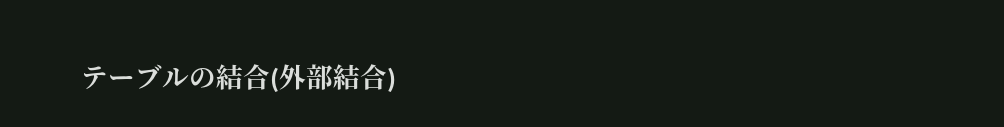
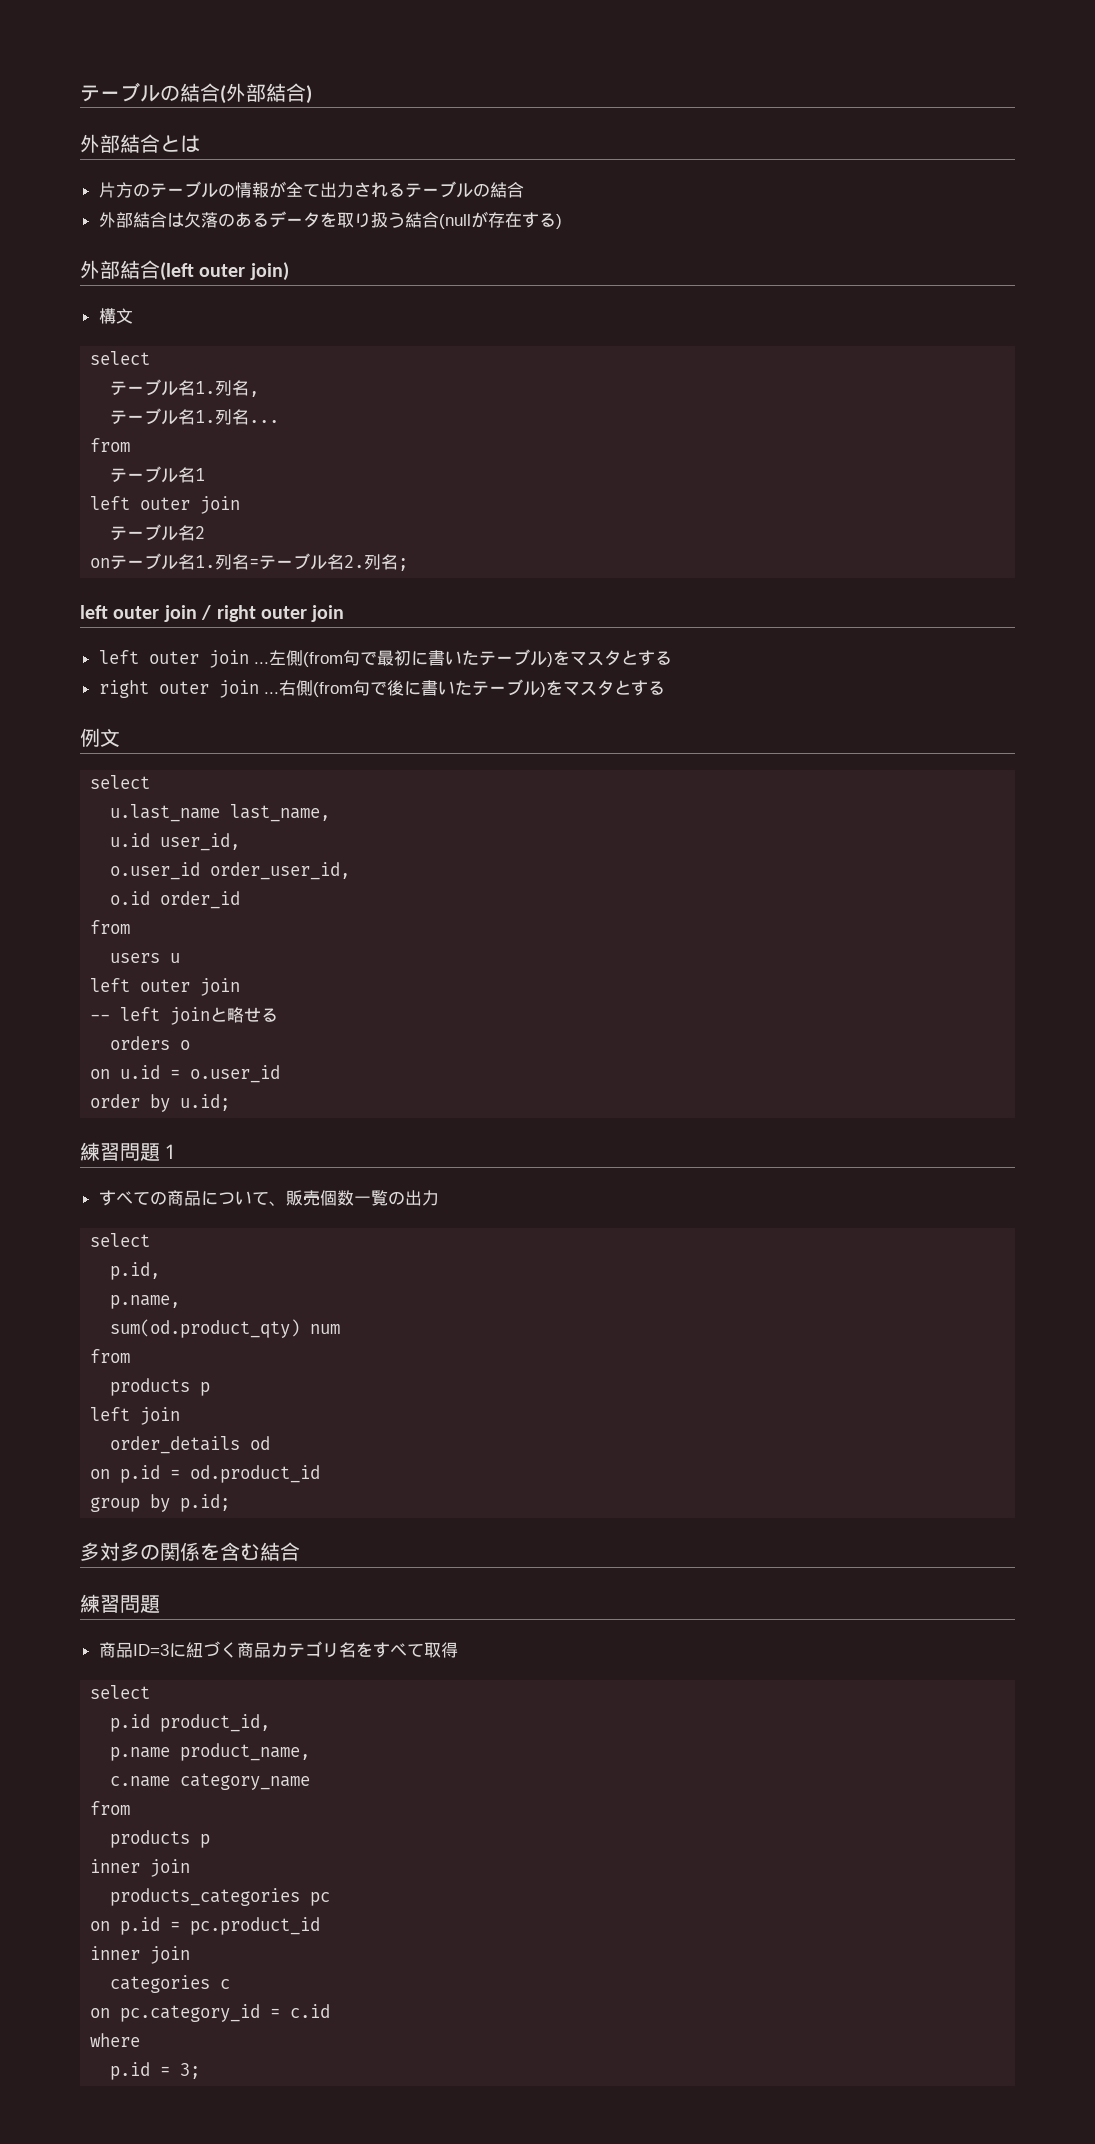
+ 外部結合とは
+ 片方のテーブルの情報が全て出力されるテーブルの結合
+ 外部結合は欠落のあるデータを取り扱う結合(nullが存在する)
+ 外部結合(left outer join)
+ 構文
+ select
+ テーブル名1.列名,
+ テーブル名1.列名...
+ from
+ テーブル名1
+ left outer join
+ テーブル名2
+ onテーブル名1.列名=テーブル名2.列名;
+ left outer join / right outer join
+ left outer join ...左側(from句で最初に書いたテーブル)をマスタとする
+ right outer join ...右側(from句で後に書いたテーブル)をマスタとする
+ 例文
+ select
+ u.last_name last_name,
+ u.id user_id,
+ o.user_id order_user_id,
+ o.id order_id
+ from
+ users u
+ left outer join
+ -- left joinと略せる
+ orders o
+ on u.id = o.user_id
+ order by u.id;
+ 練習問題１
+ すべての商品について、販売個数一覧の出力
+ select
+ p.id,
+ p.name,
+ sum(od.product_qty) num
+ from
+ products p
+ left join
+ order_details od
+ on p.id = od.product_id
+ group by p.id;
+ 多対多の関係を含む結合
+ 練習問題
+ 商品ID=3に紐づく商品カテゴリ名をすべて取得
+ select
+ p.id product_id,
+ p.name product_name,
+ c.name category_name
+ from
+ products p
+ inner join
+ products_categories pc
+ on p.id = pc.product_id
+ inner join
+ categories c
+ on pc.category_id = c.id
+ where
+ p.id = 3;

